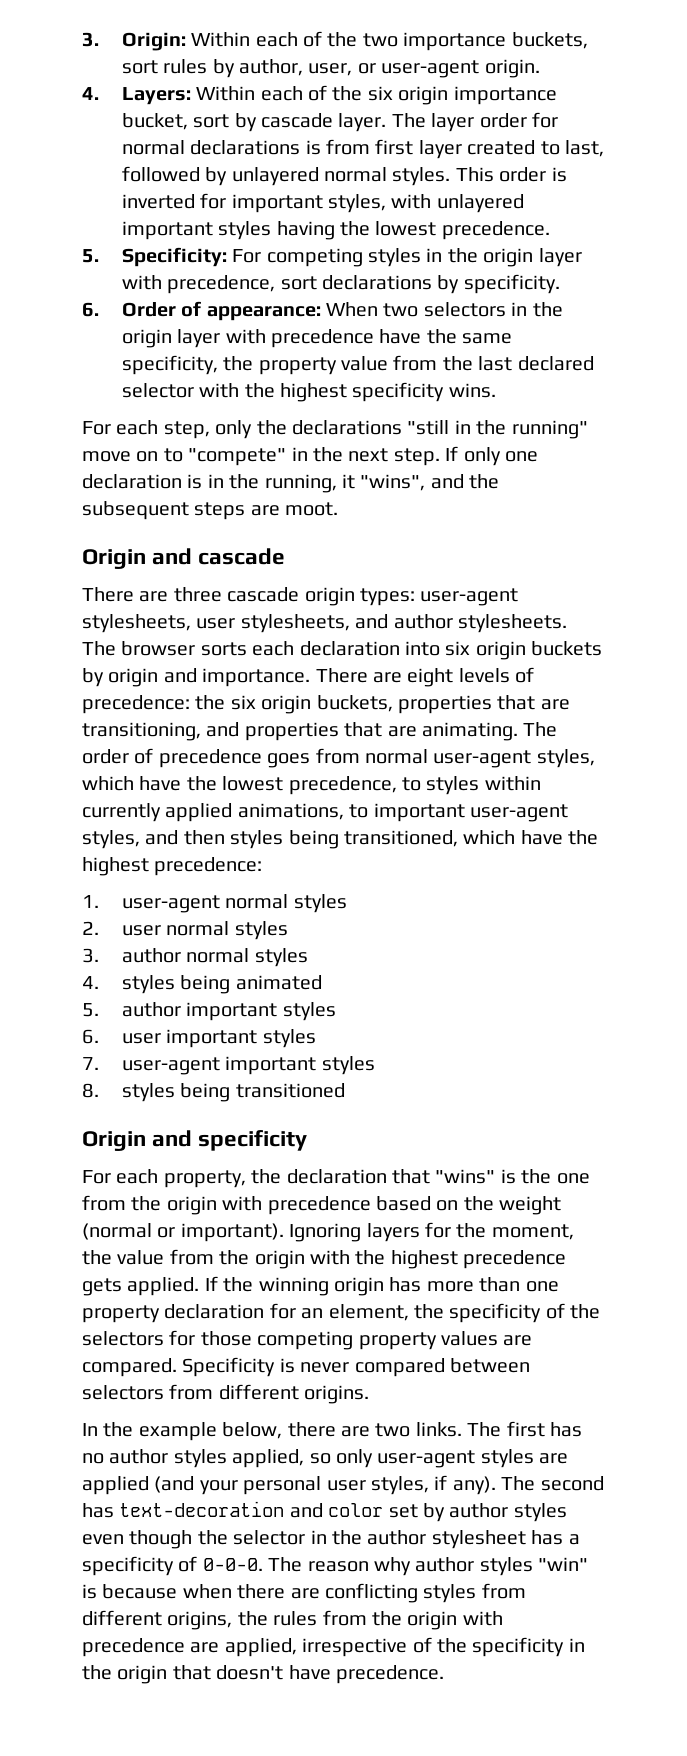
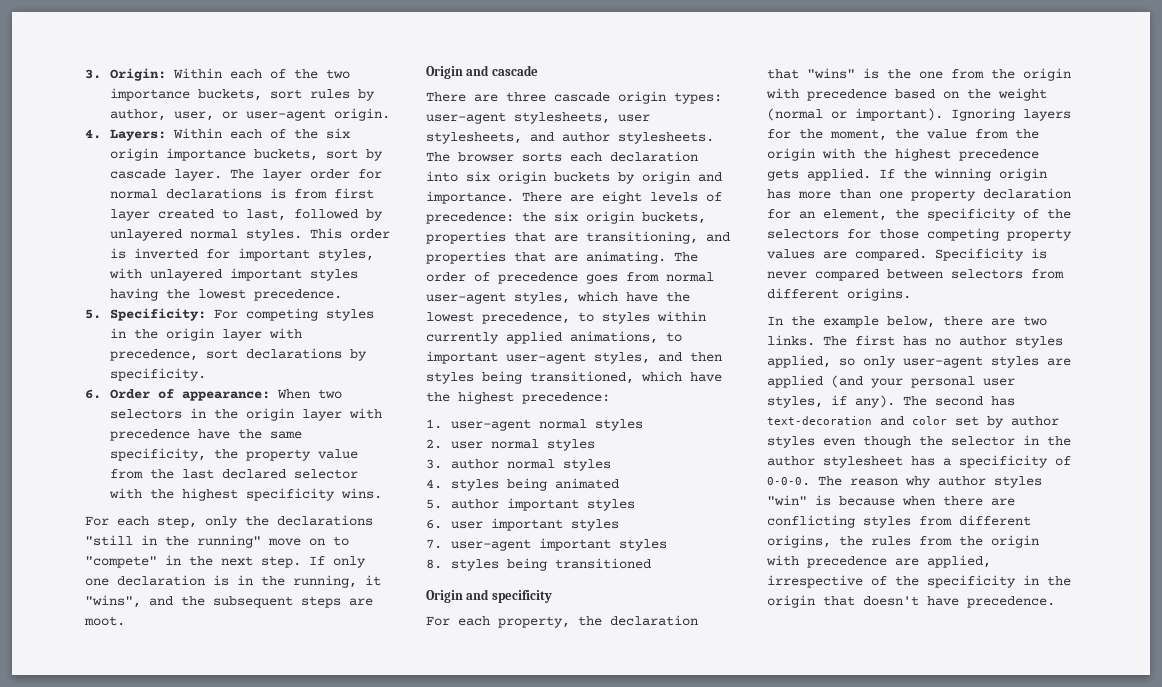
- 4. Layers: Within each of the six origin importance bucket, sort by cascade layer.
+ 4. Layers: Within each of the six origin importance buckets, sort by cascade layer.

